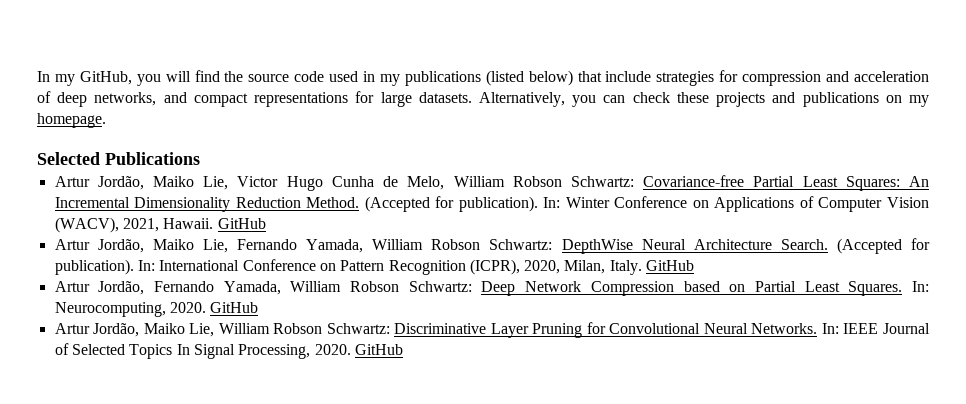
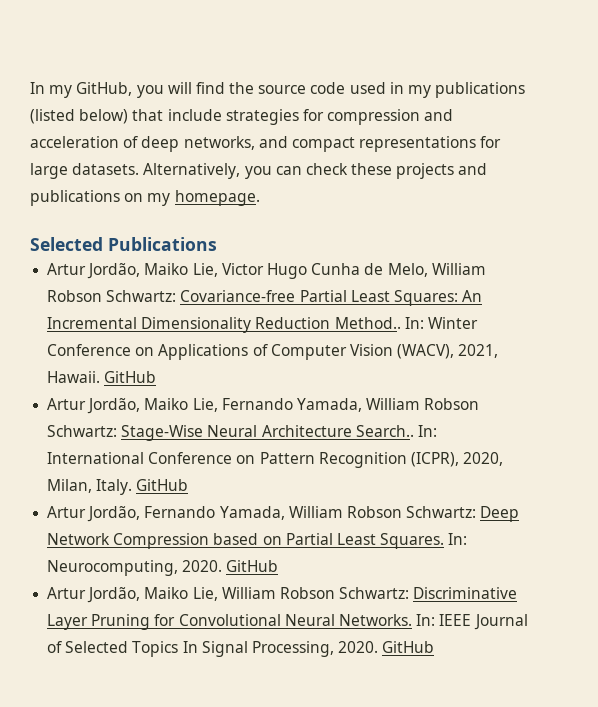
- Artur Jordão, Maiko Lie, Victor Hugo Cunha de Melo, William Robson Schwartz: Covariance-free Partial Least Squares: An Incremental Dimensionality Reduction Method. (Accepted for publication).
+ Artur Jordão, Maiko Lie, Victor Hugo Cunha de Melo, William Robson Schwartz: Covariance-free Partial Least Squares: An Incremental Dimensionality Reduction Method..
- Artur Jordão, Maiko Lie, Fernando Yamada, William Robson Schwartz: DepthWise Neural Architecture Search. (Accepted for publication).
+ Artur Jordão, Maiko Lie, Fernando Yamada, William Robson Schwartz: Stage-Wise Neural Architecture Search..

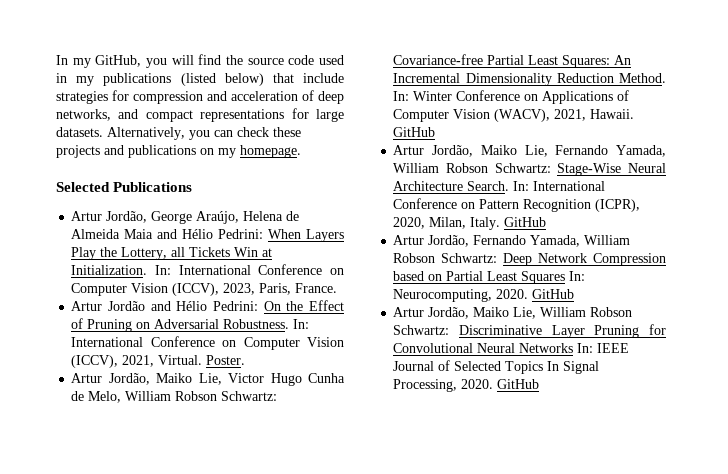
+ Artur Jordão, George Araújo, Helena de Almeida Maia and Hélio Pedrini: When Layers Play the Lottery, all Tickets Win at Initialization. In: International Conference on Computer Vision (ICCV), 2023, Paris, France.
+ Artur Jordão and Hélio Pedrini: On the Effect of Pruning on Adversarial Robustness. In: International Conference on Computer Vision (ICCV), 2021, Virtual. Poster.
- Artur Jordão, Maiko Lie, Victor Hugo Cunha de Melo, William Robson Schwartz: Covariance-free Partial Least Squares: An Incremental Dimensionality Reduction Method..
+ Artur Jordão, Maiko Lie, Victor Hugo Cunha de Melo, William Robson Schwartz: Covariance-free Partial Least Squares: An Incremental Dimensionality Reduction Method.
- Artur Jordão, Maiko Lie, Fernando Yamada, William Robson Schwartz: Stage-Wise Neural Architecture Search..
+ Artur Jordão, Maiko Lie, Fernando Yamada, William Robson Schwartz: Stage-Wise Neural Architecture Search.
- Artur Jordão, Fernando Yamada, William Robson Schwartz: Deep Network Compression based on Partial Least Squares. In: Neurocomputing, 2020.
+ Artur Jordão, Fernando Yamada, William Robson Schwartz: Deep Network Compression based on Partial Least Squares In: Neurocomputing, 2020.
- Artur Jordão, Maiko Lie, William Robson Schwartz: Discriminative Layer Pruning for Convolutional Neural Networks. In: IEEE Journal of Selected Topics In Signal Processing, 2020.
+ Artur Jordão, Maiko Lie, William Robson Schwartz: Discriminative Layer Pruning for Convolutional Neural Networks In: IEEE Journal of Selected Topics In Signal Processing, 2020.

